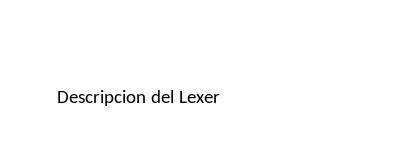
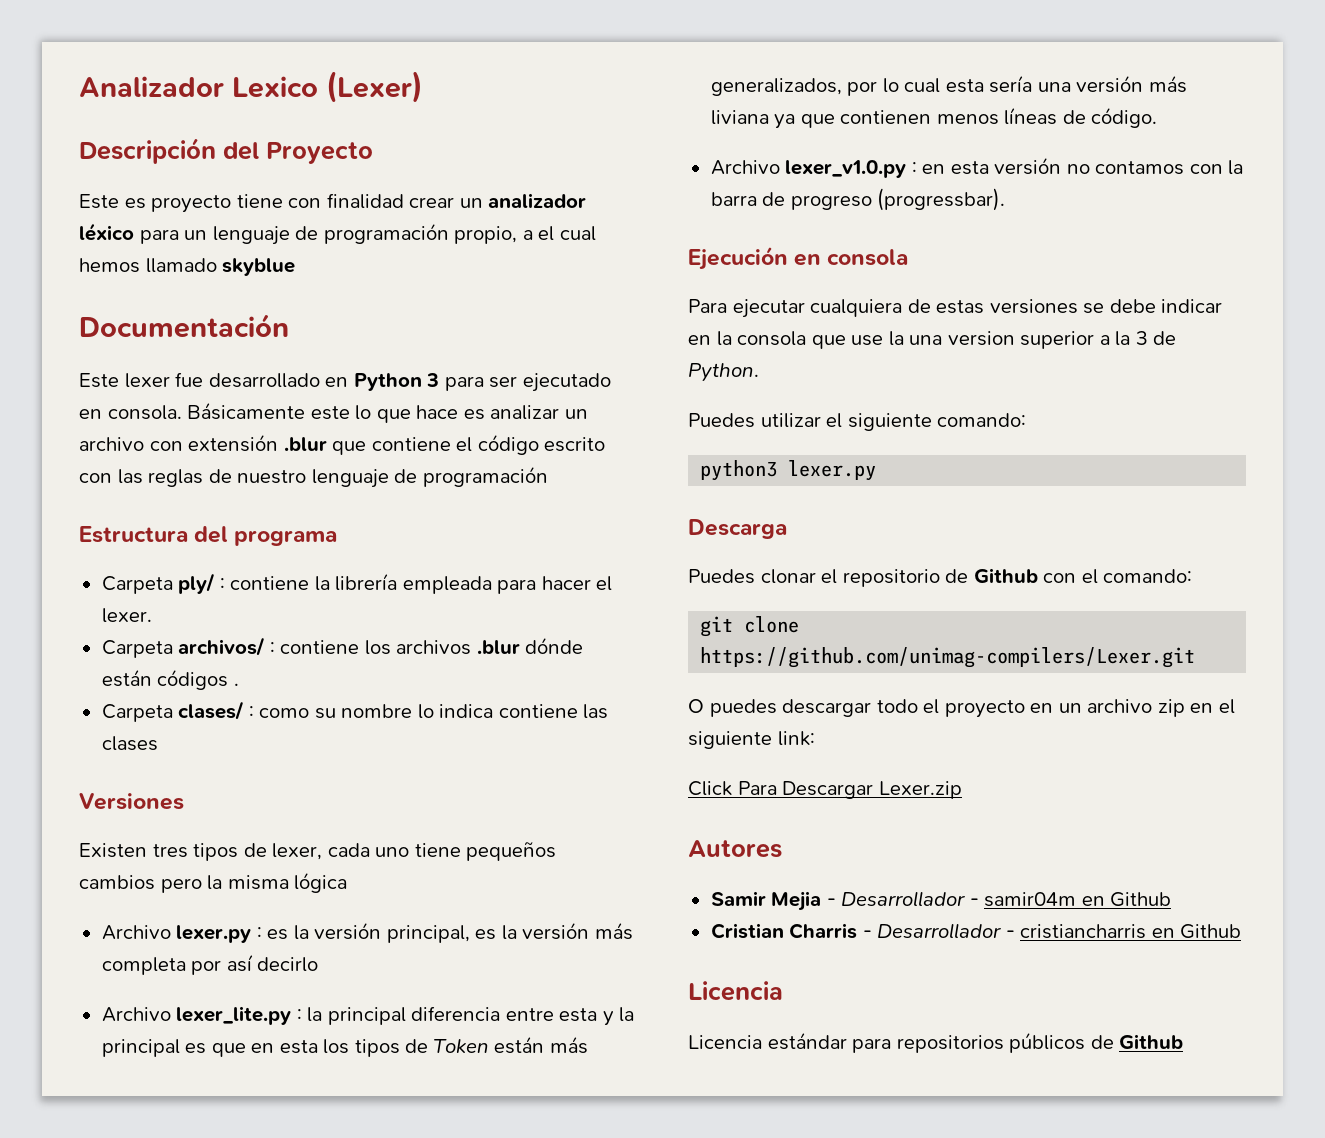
- Descripcion del Lexer
+ Analizador Lexico (Lexer)
+ Descripción del Proyecto
+ Este es proyecto tiene con finalidad crear un analizador léxico para un lenguaje de programación propio, a el cual hemos llamado skyblue
+ Documentación
+ Este lexer fue desarrollado en Python 3 para ser ejecutado en consola. Básicamente este lo que hace es analizar un archivo con extensión .blur que contiene el código escrito con las reglas de nuestro lenguaje de programación
+ Estructura del programa
+ Carpeta ply/ : contiene la librería empleada para hacer el lexer.
+ Carpeta archivos/ : contiene los archivos .blur dónde están códigos .
+ Carpeta clases/ : como su nombre lo indica contiene las clases
+ Versiones
+ Existen tres tipos de lexer, cada uno tiene pequeños cambios pero la misma lógica
+ Archivo lexer.py : es la versión principal, es la versión más completa por así decirlo
+ Archivo lexer_lite.py : la principal diferencia entre esta y la principal es que en esta los tipos de Token están más generalizados, por lo cual esta sería una versión más liviana ya que contienen menos líneas de código.
+ Archivo lexer_v1.0.py : en esta versión no contamos con la barra de progreso (progressbar).
+ Ejecución en consola
+ Para ejecutar cualquiera de estas versiones se debe indicar en la consola que use la una version superior a la 3 de Python.
+ Puedes utilizar el siguiente comando:
+ python3 lexer.py
+ Descarga
+ Puedes clonar el repositorio de Github con el comando:
+ git clone https://github.com/unimag-compilers/Lexer.git
+ O puedes descargar todo el proyecto en un archivo zip en el siguiente link:
+ Click Para Descargar Lexer.zip
+ Autores
+ Samir Mejia - Desarrollador - samir04m en Github
+ Cristian Charris - Desarrollador - cristiancharris en Github
+ Licencia
+ Licencia estándar para repositorios públicos de Github

